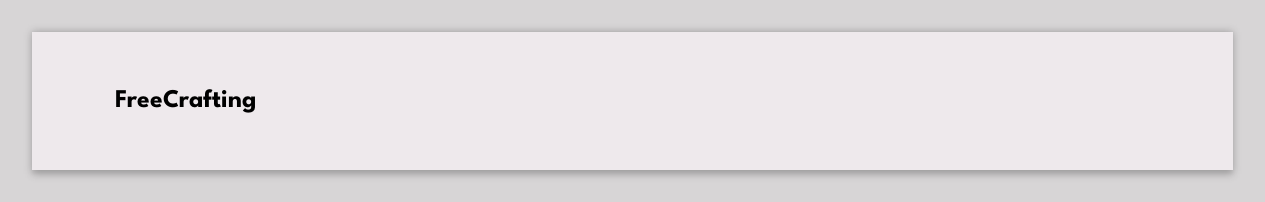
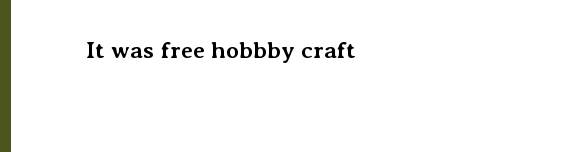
- FreeCrafting
+ It was free hobbby craft

